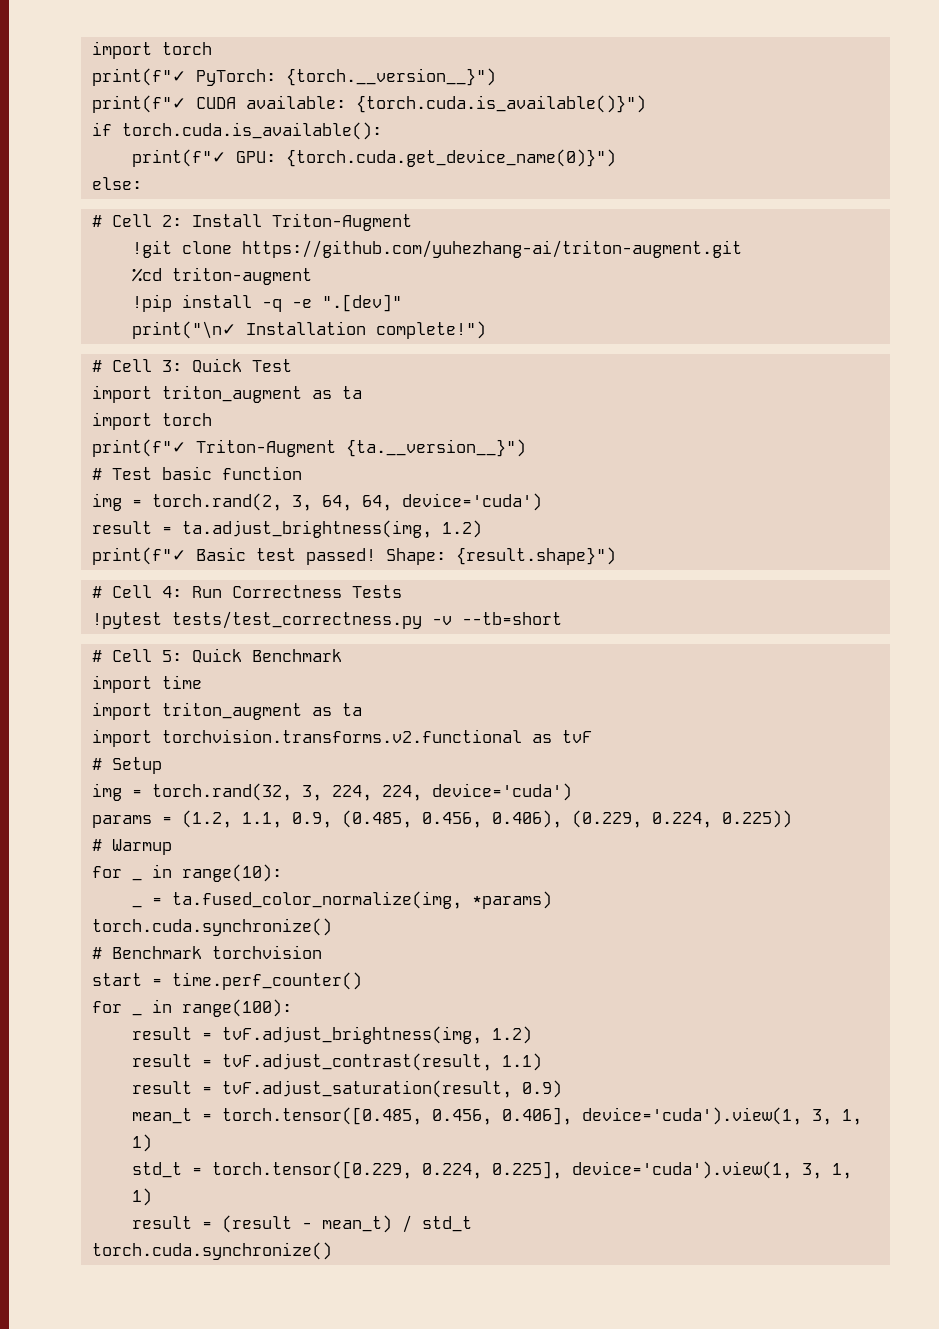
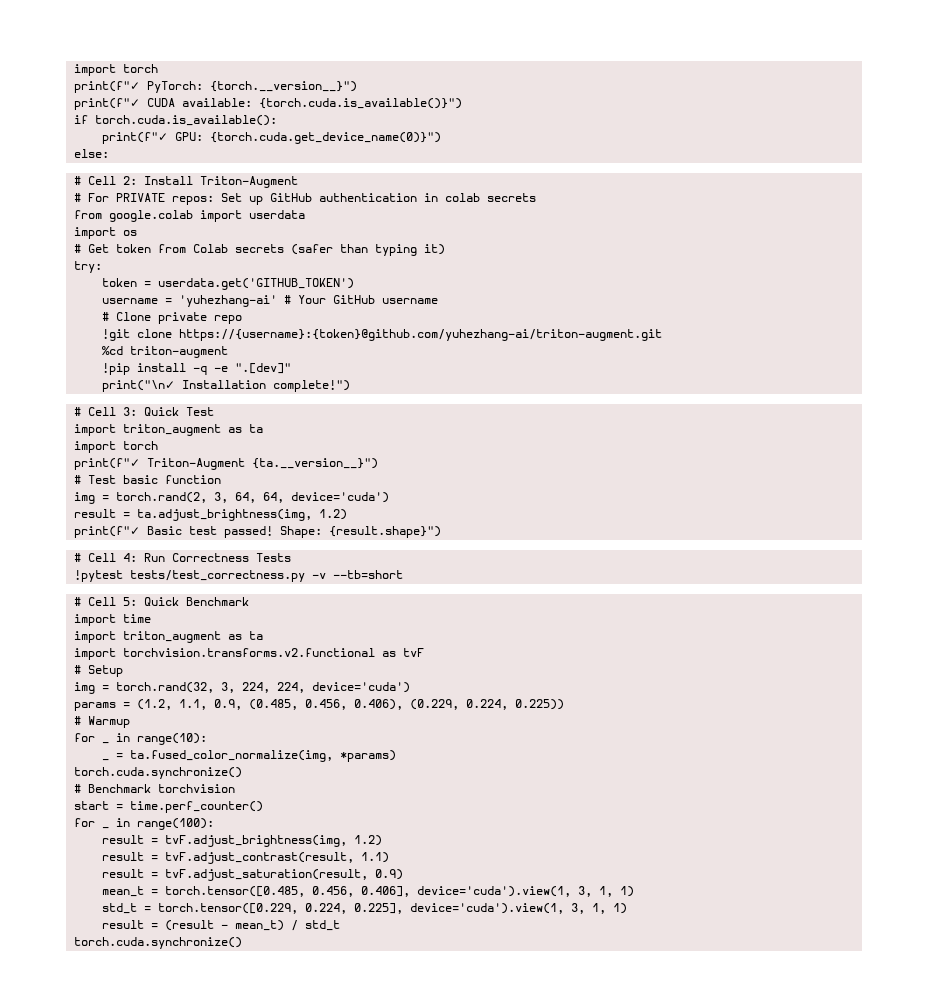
+ # For PRIVATE repos: Set up GitHub authentication in colab secrets
+ from google.colab import userdata
+ import os
+ # Get token from Colab secrets (safer than typing it)
+ try:
+ token = userdata.get('GITHUB_TOKEN')
+ username = 'yuhezhang-ai' # Your GitHub username
+ # Clone private repo
- !git clone https://github.com/yuhezhang-ai/triton-augment.git
+ !git clone https://{username}:{token}@github.com/yuhezhang-ai/triton-augment.git

